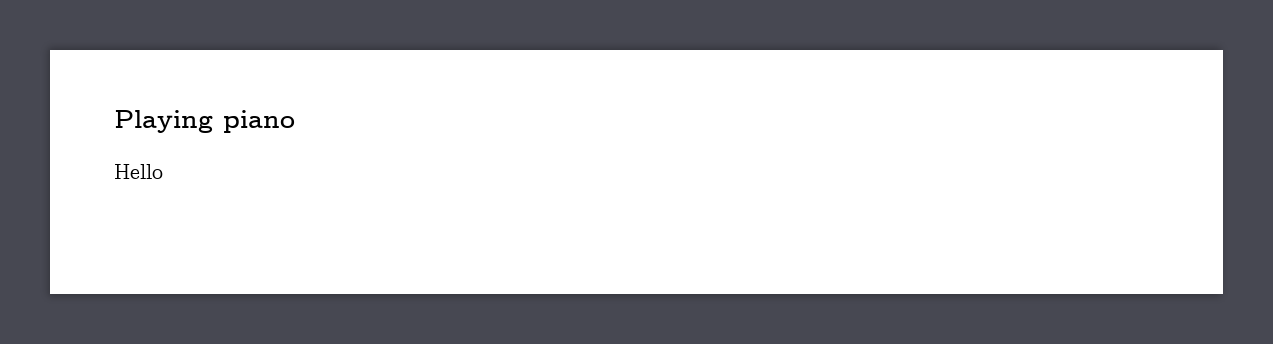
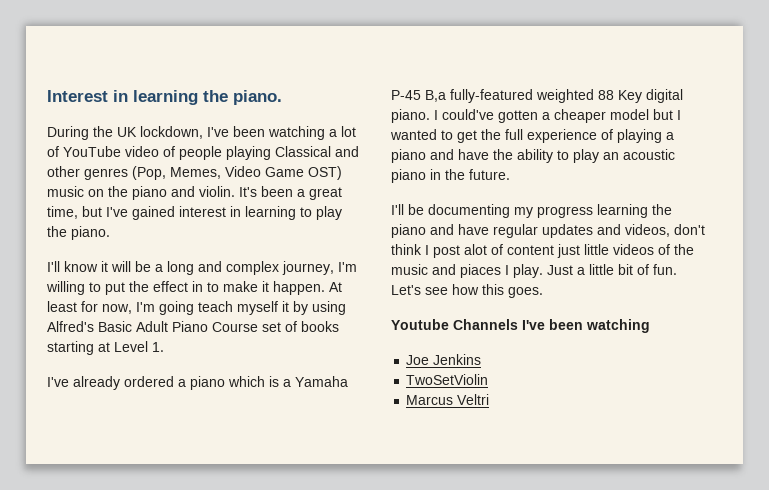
- Playing piano
- Hello
+ Interest in learning the piano.
+ During the UK lockdown, I've been watching a lot of YouTube video of people playing Classical and other genres (Pop, Memes, Video Game OST) music on the piano and violin. It's been a great time, but I've gained interest in learning to play the piano.
+ I'll know it will be a long and complex journey, I'm willing to put the effect in to make it happen. At least for now, I'm going teach myself it by using Alfred's Basic Adult Piano Course set of books starting at Level 1.
+ I've already ordered a piano which is a Yamaha P-45 B,a fully-featured weighted 88 Key digital piano. I could've gotten a cheaper model but I wanted to get the full experience of playing a piano and have the ability to play an acoustic piano in the future.
+ I'll be documenting my progress learning the piano and have regular updates and videos, don't think I post alot of content just little videos of the music and piaces I play. Just a little bit of fun. Let's see how this goes.
+ Youtube Channels I've been watching
+ Joe Jenkins
+ TwoSetViolin
+ Marcus Veltri

